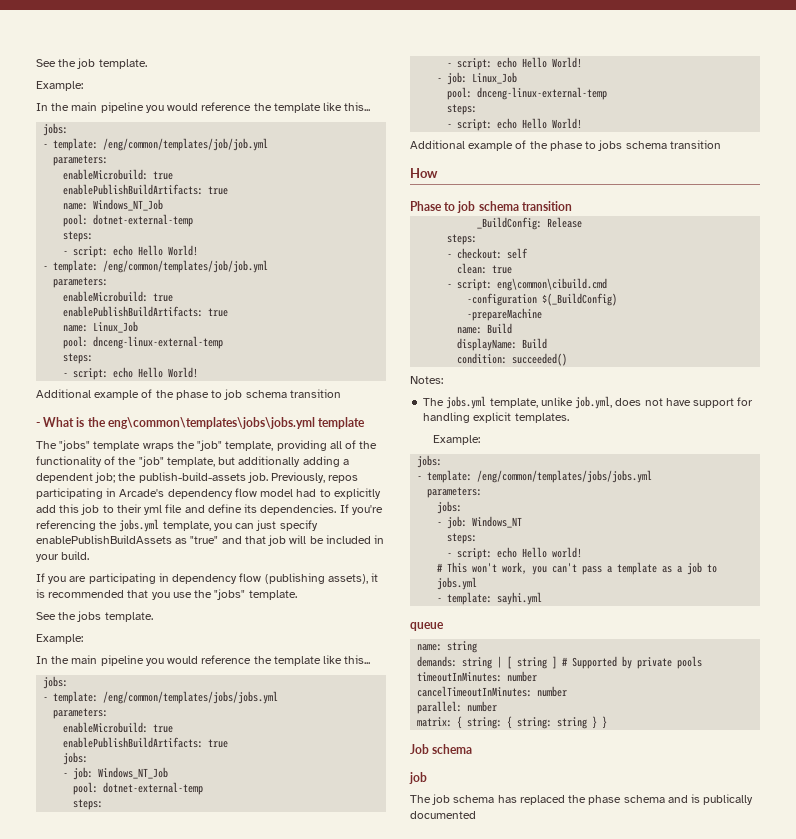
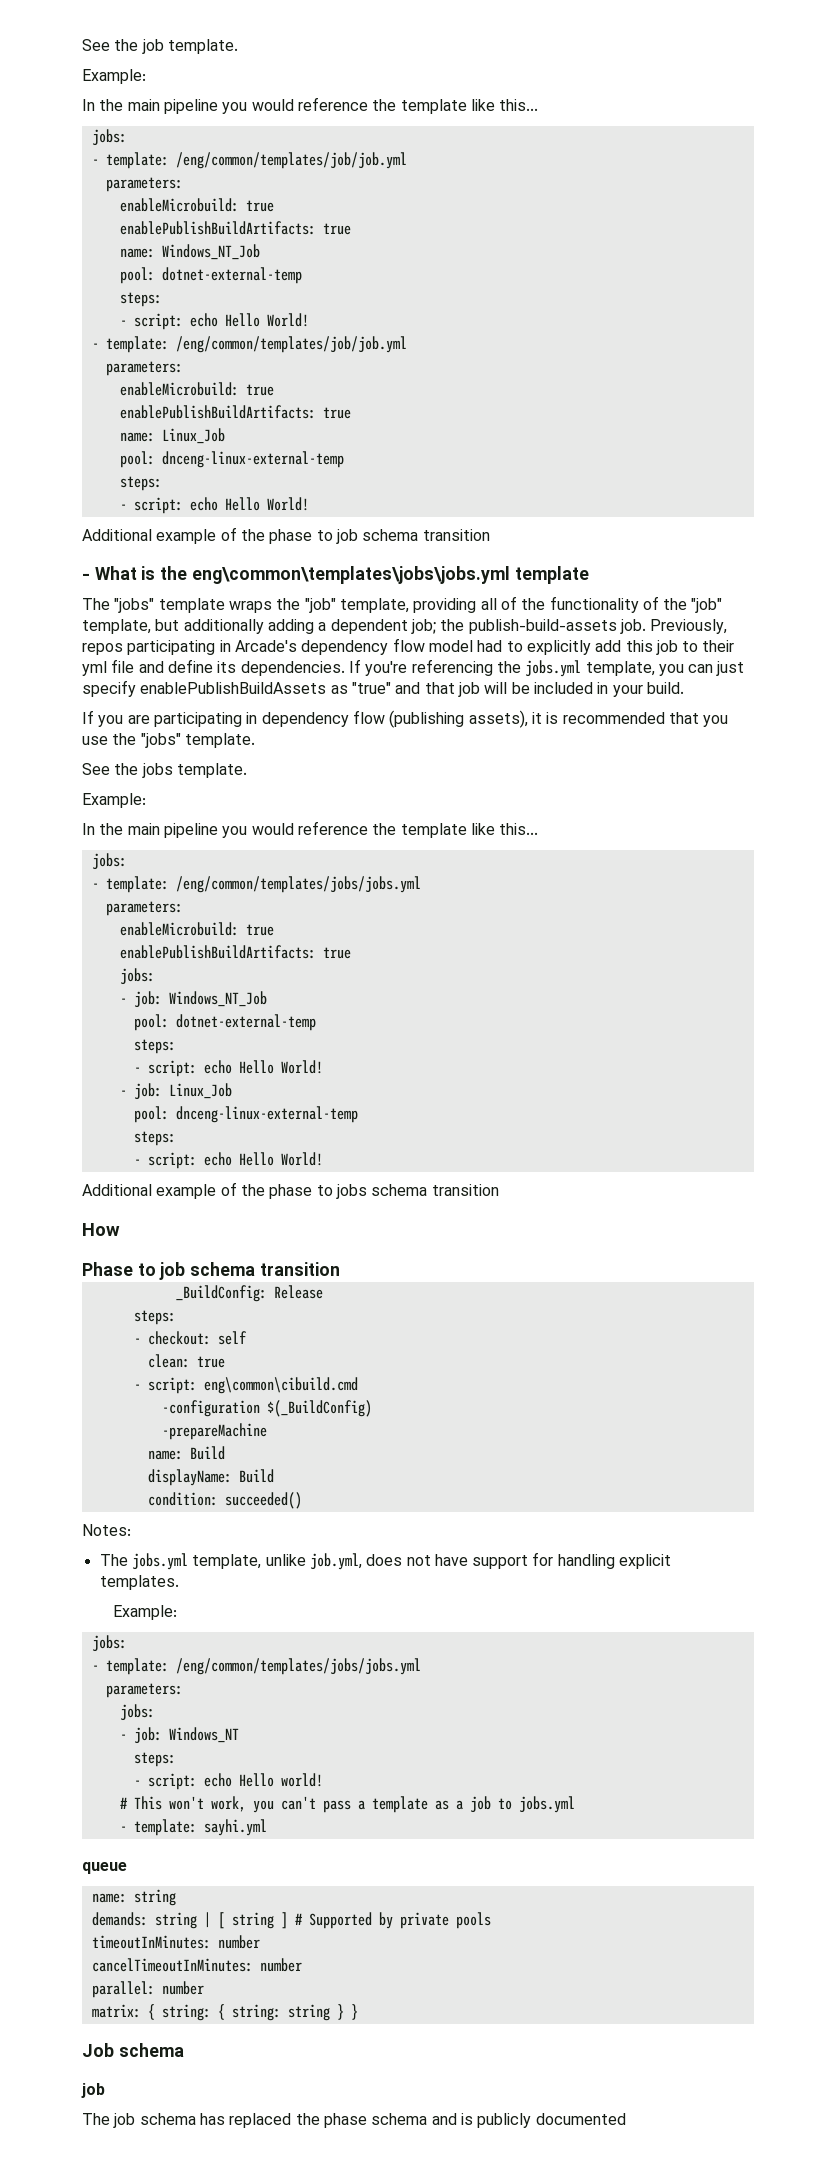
- The job schema has replaced the phase schema and is publically documented
+ The job schema has replaced the phase schema and is publicly documented

